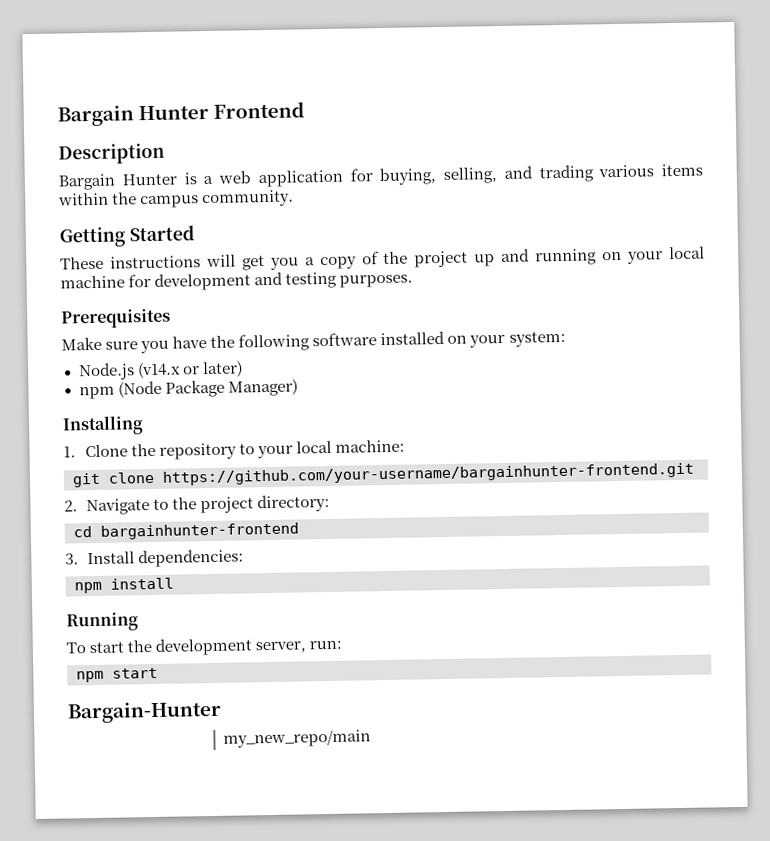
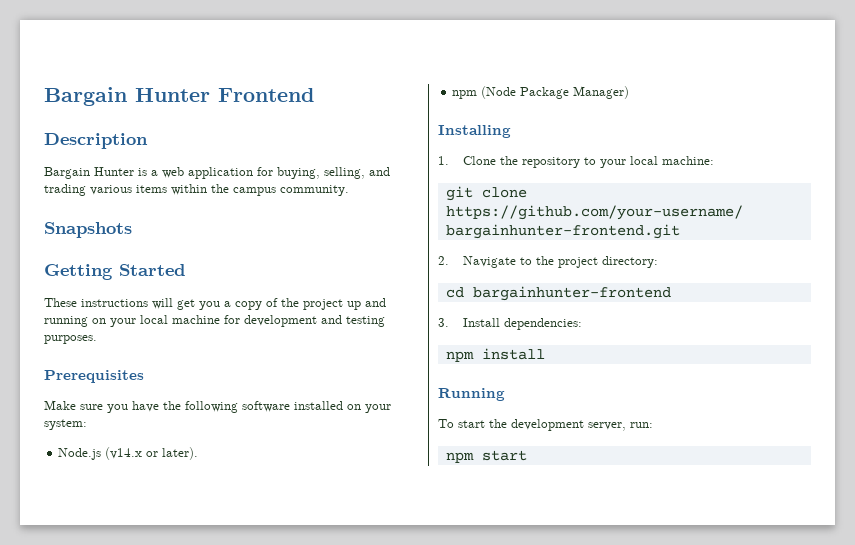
+ Snapshots
- Node.js (v14.x or later)
+ Node.js (v14.x or later).
- Bargain-Hunter
- my_new_repo/main

